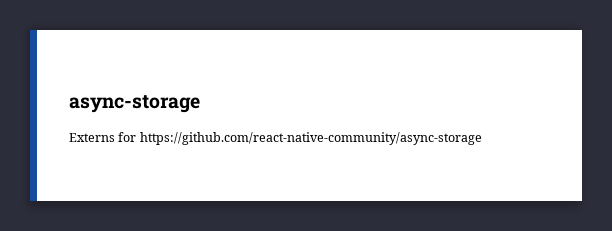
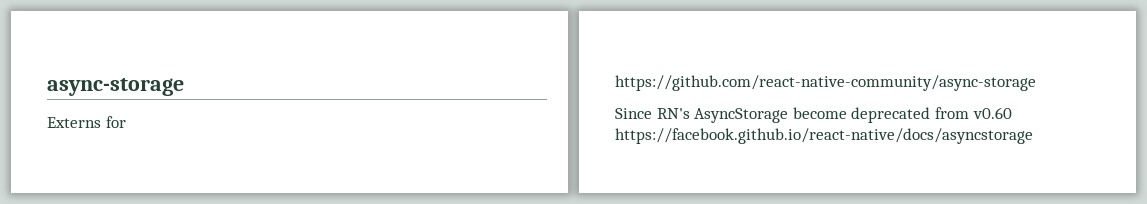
+ Since RN's AsyncStorage become deprecated from v0.60 https://facebook.github.io/react-native/docs/asyncstorage

